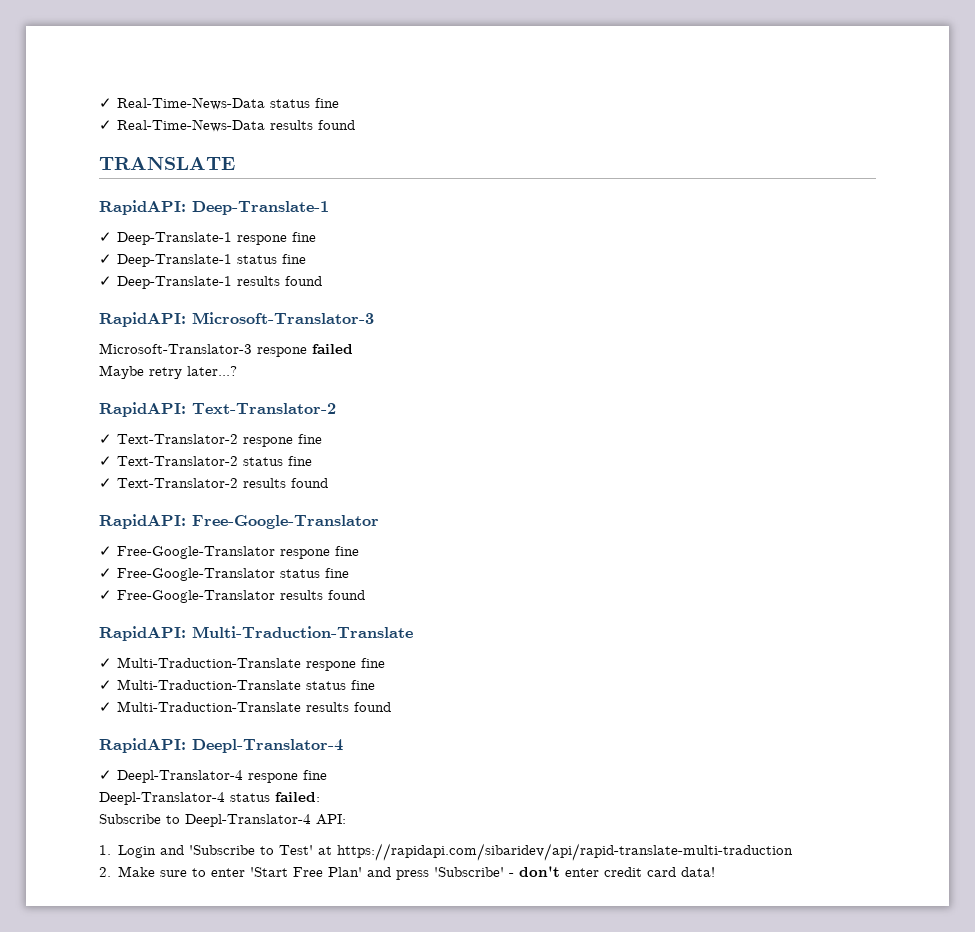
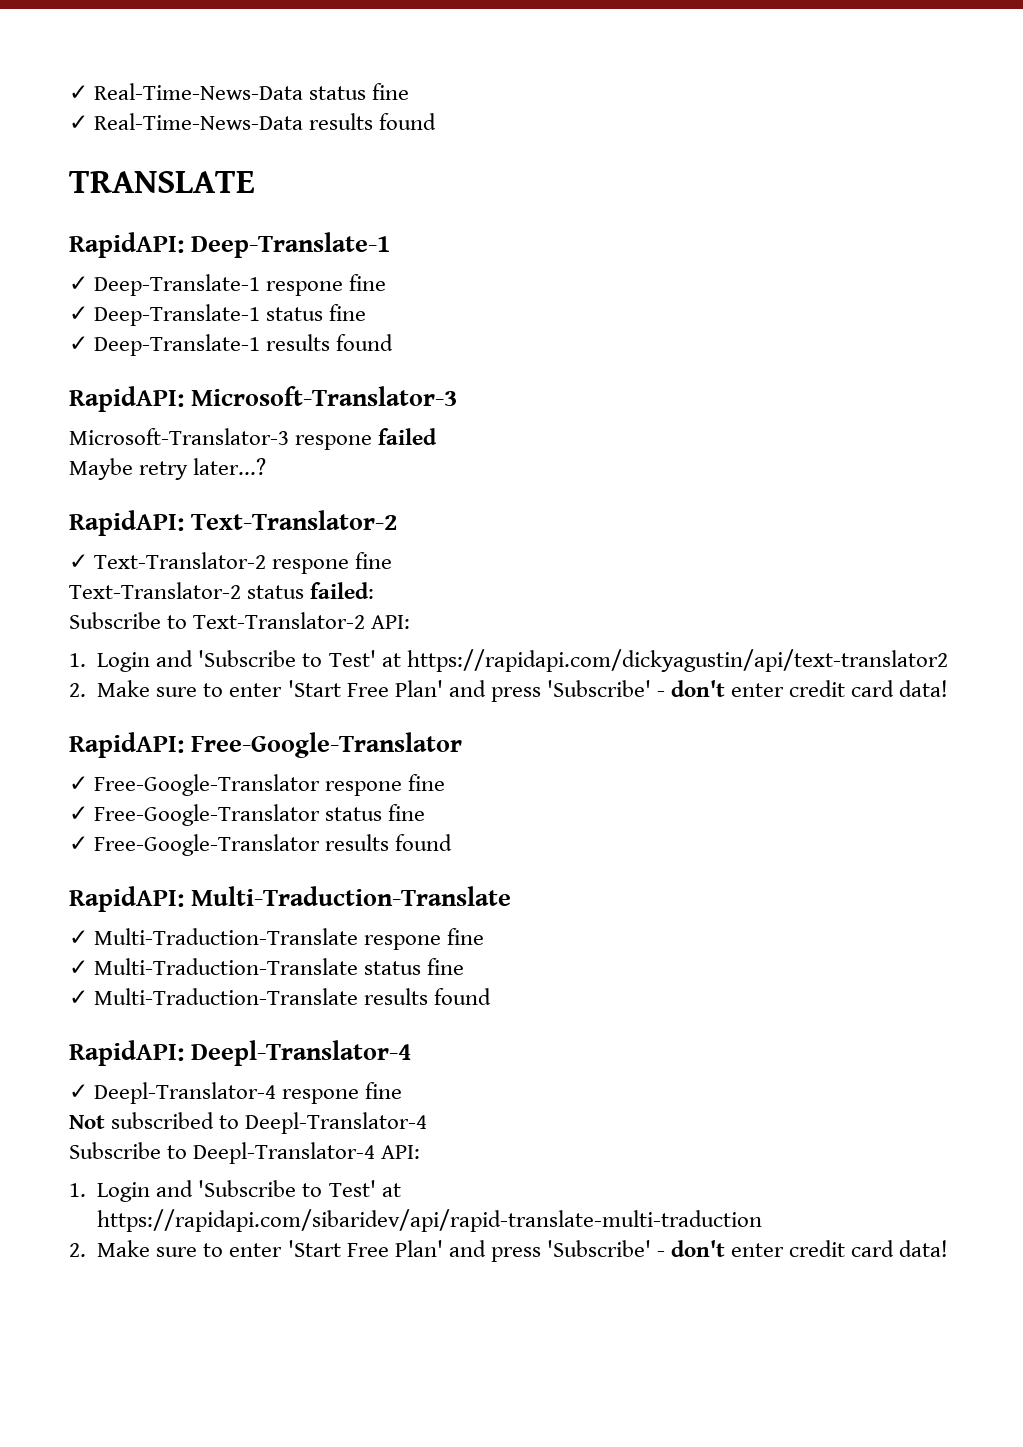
- ✓ Text-Translator-2 status fine
- ✓ Text-Translator-2 results found
+ Text-Translator-2 status failed:
+ Subscribe to Text-Translator-2 API:
+ 1. Login and 'Subscribe to Test' at https://rapidapi.com/dickyagustin/api/text-translator2
+ 2. Make sure to enter 'Start Free Plan' and press 'Subscribe' - don't enter credit card data!
- Deepl-Translator-4 status failed:
+ Not subscribed to Deepl-Translator-4

